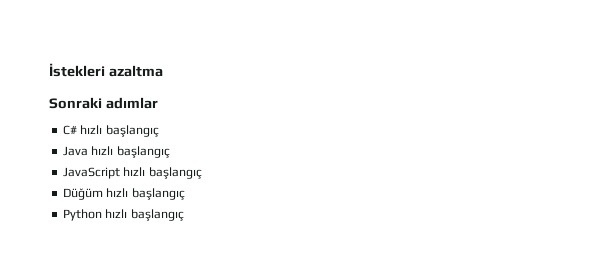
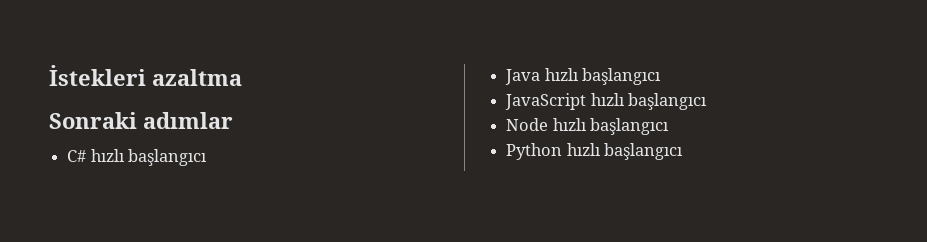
- C# hızlı başlangıç
+ C# hızlı başlangıcı
- Java hızlı başlangıç
+ Java hızlı başlangıcı
- JavaScript hızlı başlangıç
- Düğüm hızlı başlangıç
+ JavaScript hızlı başlangıcı
+ Node hızlı başlangıcı
- Python hızlı başlangıç
+ Python hızlı başlangıcı

